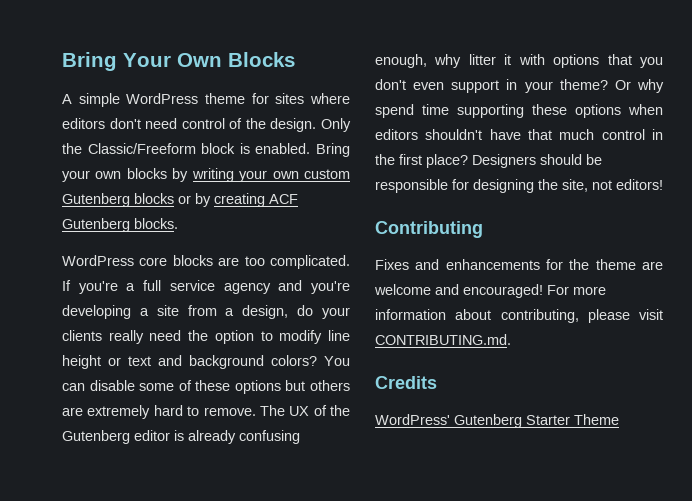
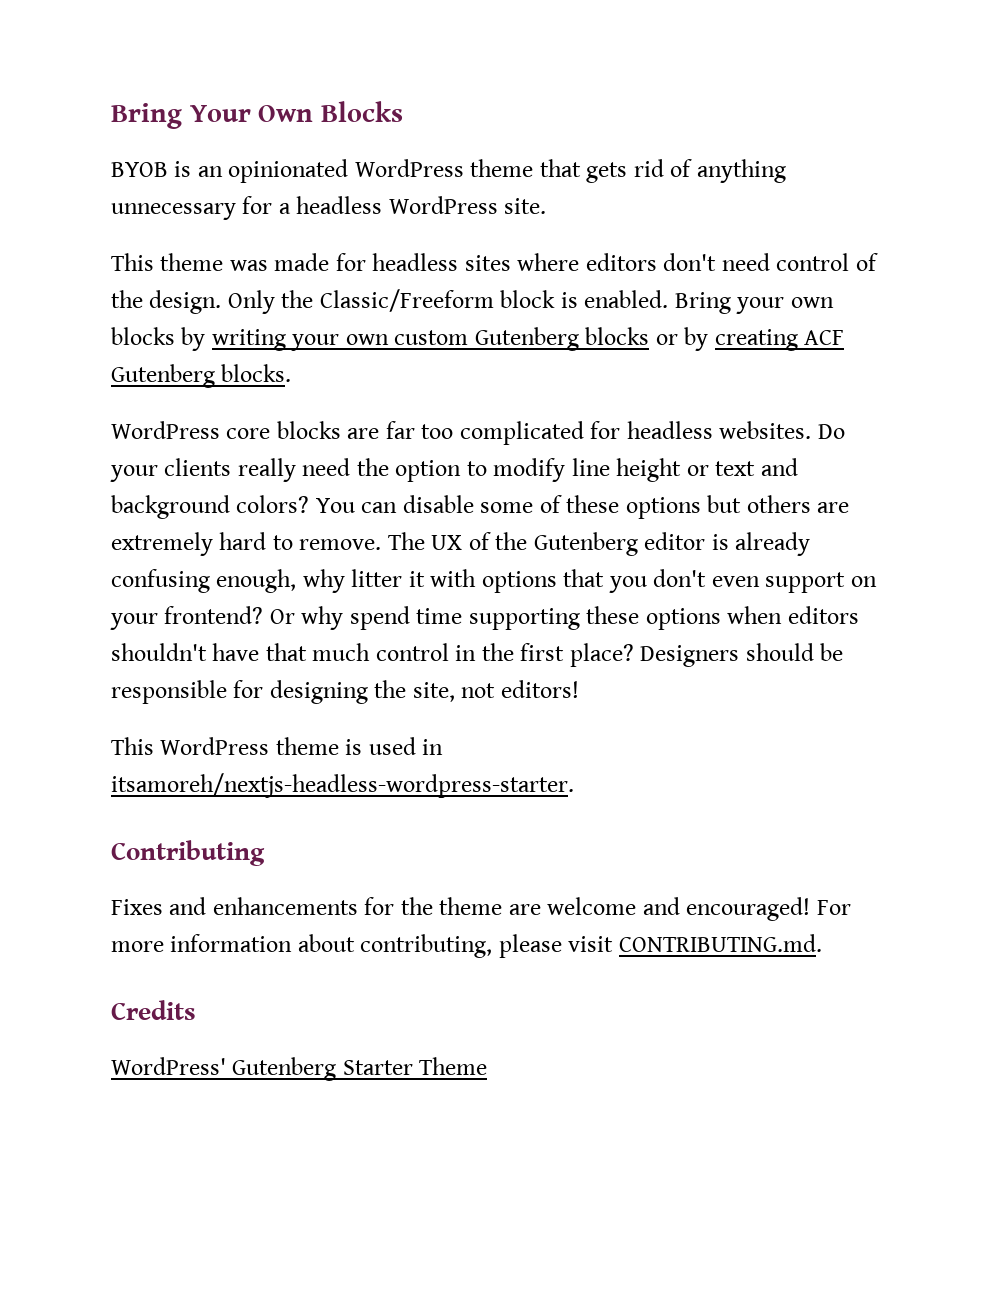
- A simple WordPress theme for sites where editors don't need control of the design.
+ BYOB is an opinionated WordPress theme that gets rid of anything unnecessary for a headless WordPress site.
+ This theme was made for headless sites where editors don't need control of the design.
- WordPress core blocks are too complicated. If you're a full service agency and you're developing a site from a design, do your clients really need the option to modify line height or text and background colors?
+ WordPress core blocks are far too complicated for headless websites. Do your clients really need the option to modify line height or text and background colors?
- The UX of the Gutenberg editor is already confusing enough, why litter it with options that you don't even support in your theme?
+ The UX of the Gutenberg editor is already confusing enough, why litter it with options that you don't even support on your frontend?
+ This WordPress theme is used in itsamoreh/nextjs-headless-wordpress-starter.

